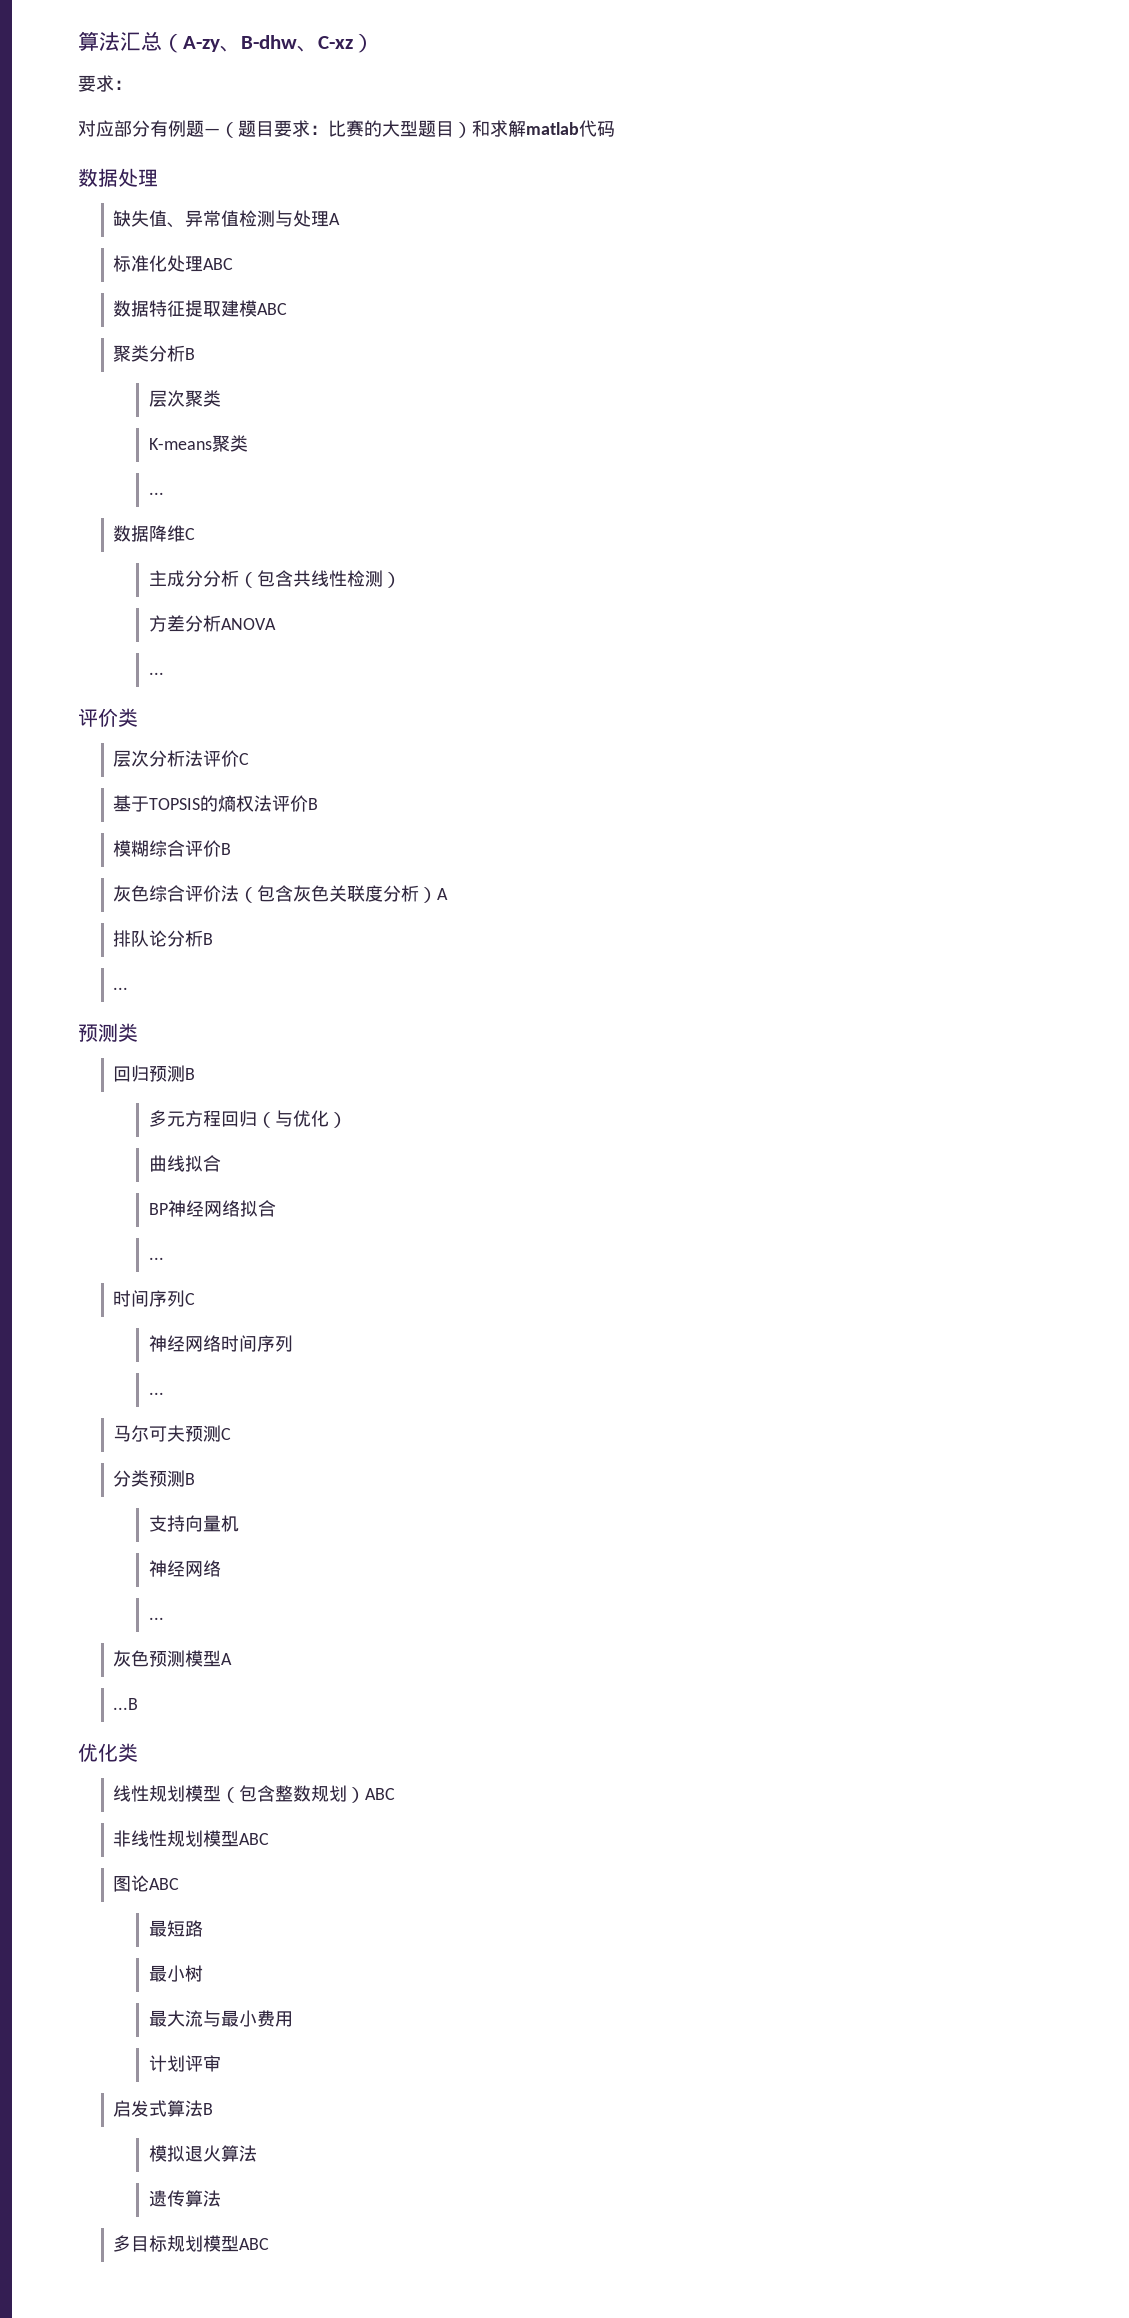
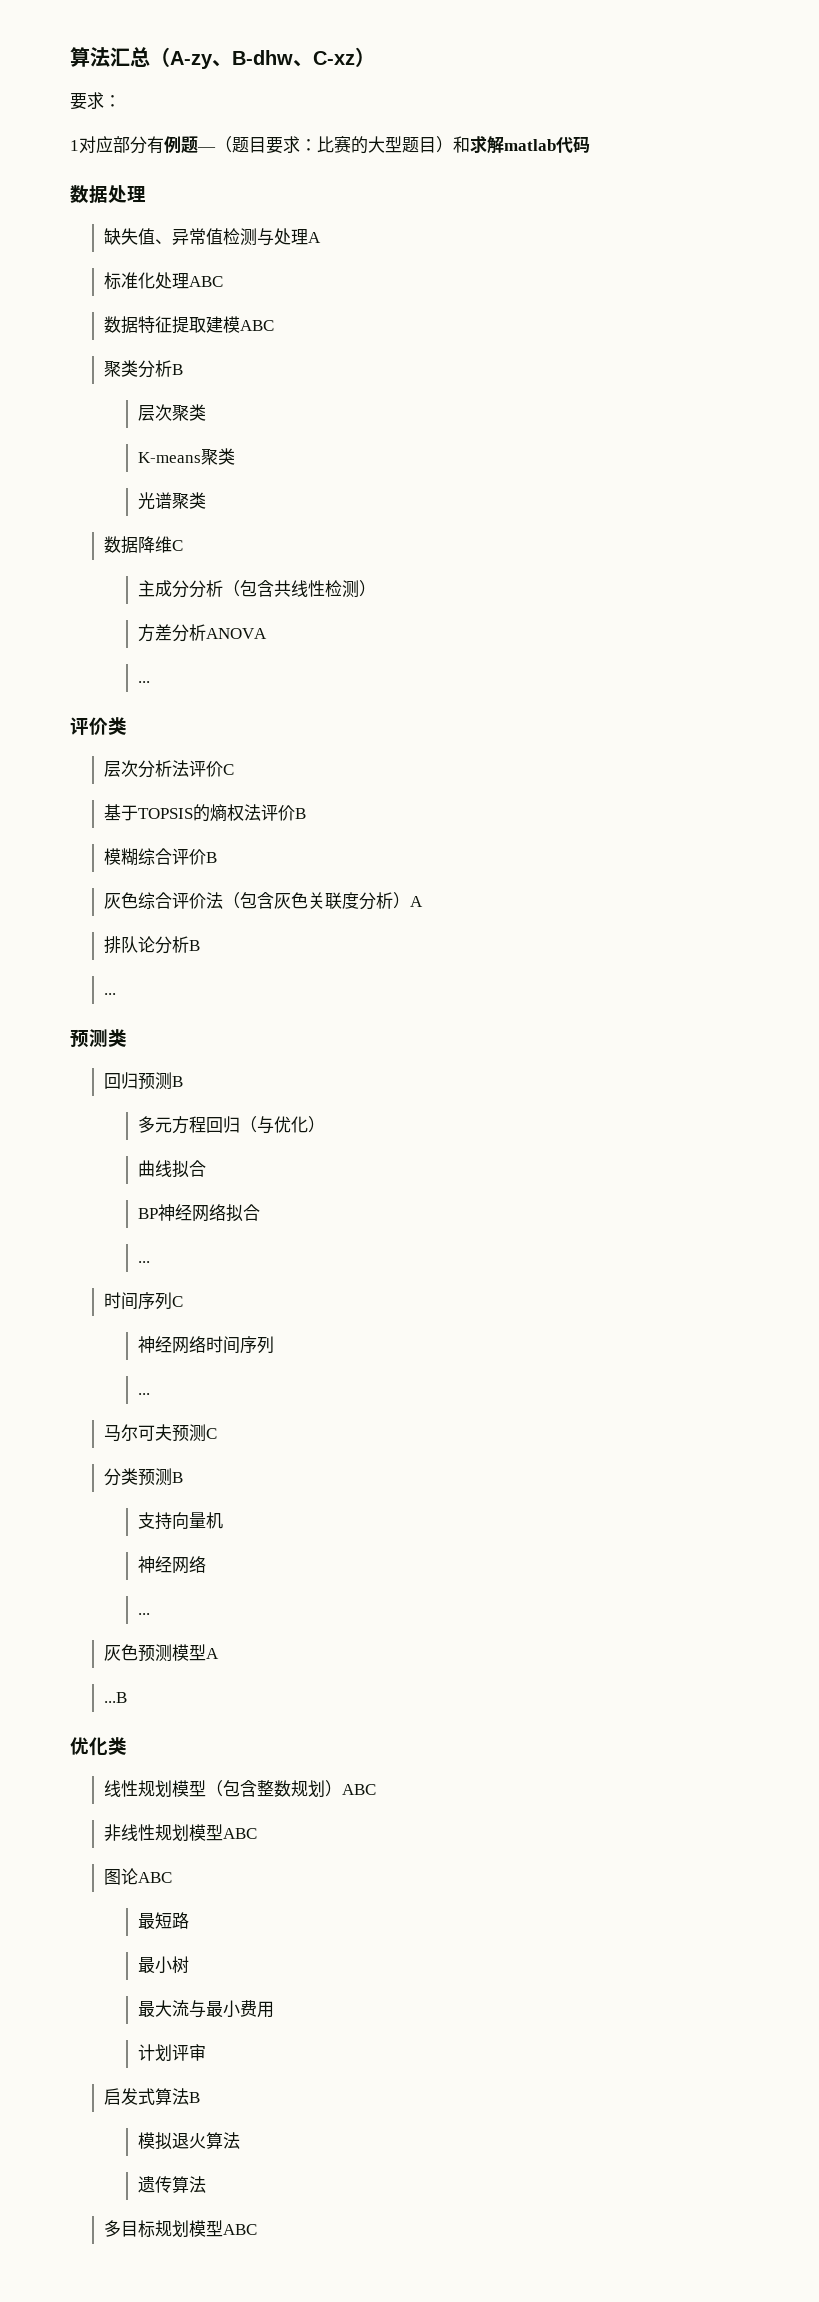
- 对应部分有例题—（题目要求：比赛的大型题目）和求解matlab代码
+ 1对应部分有例题—（题目要求：比赛的大型题目）和求解matlab代码
  K-means聚类
- ...
+ 光谱聚类

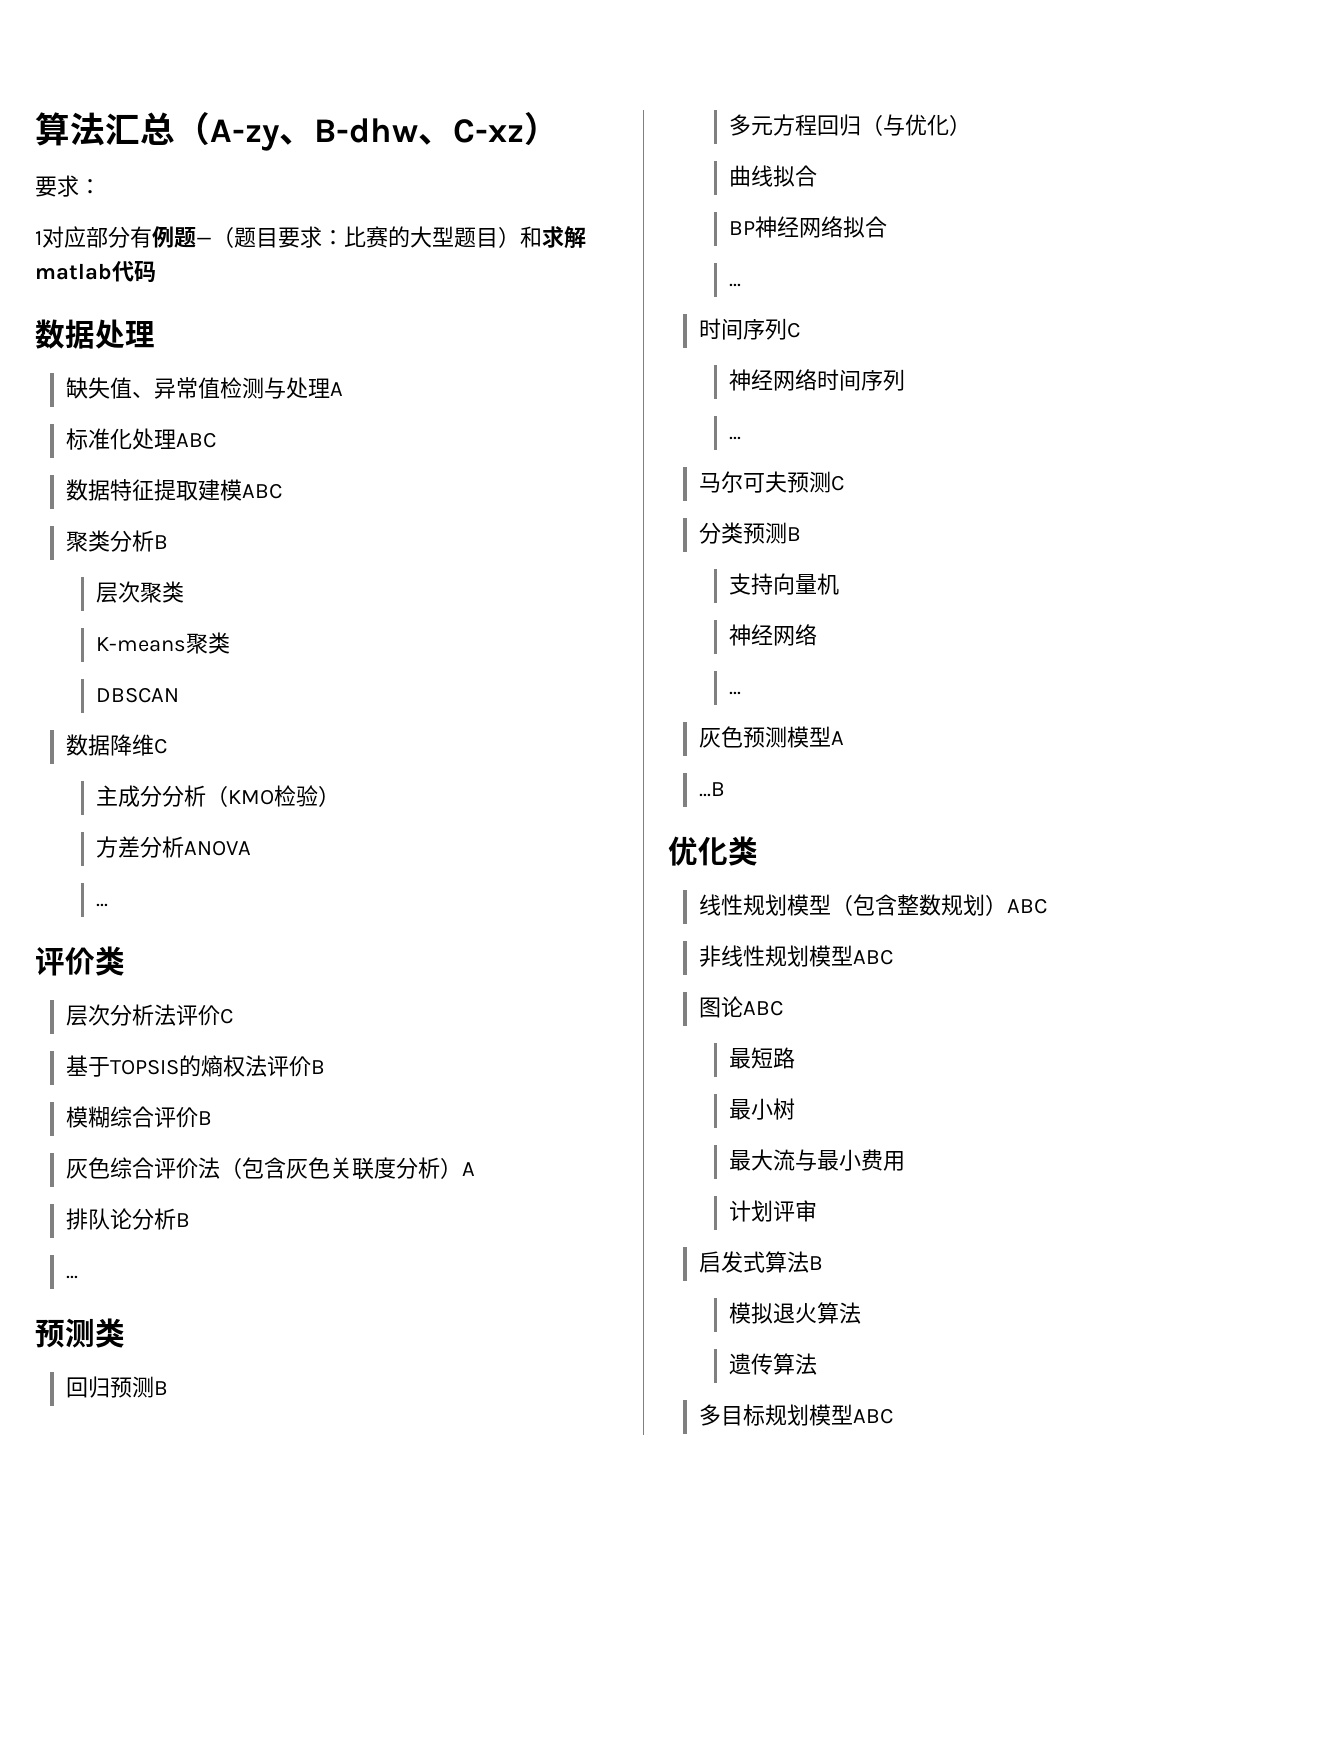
- 光谱聚类
+ DBSCAN
- 主成分分析（包含共线性检测）
+ 主成分分析（KMO检验）

